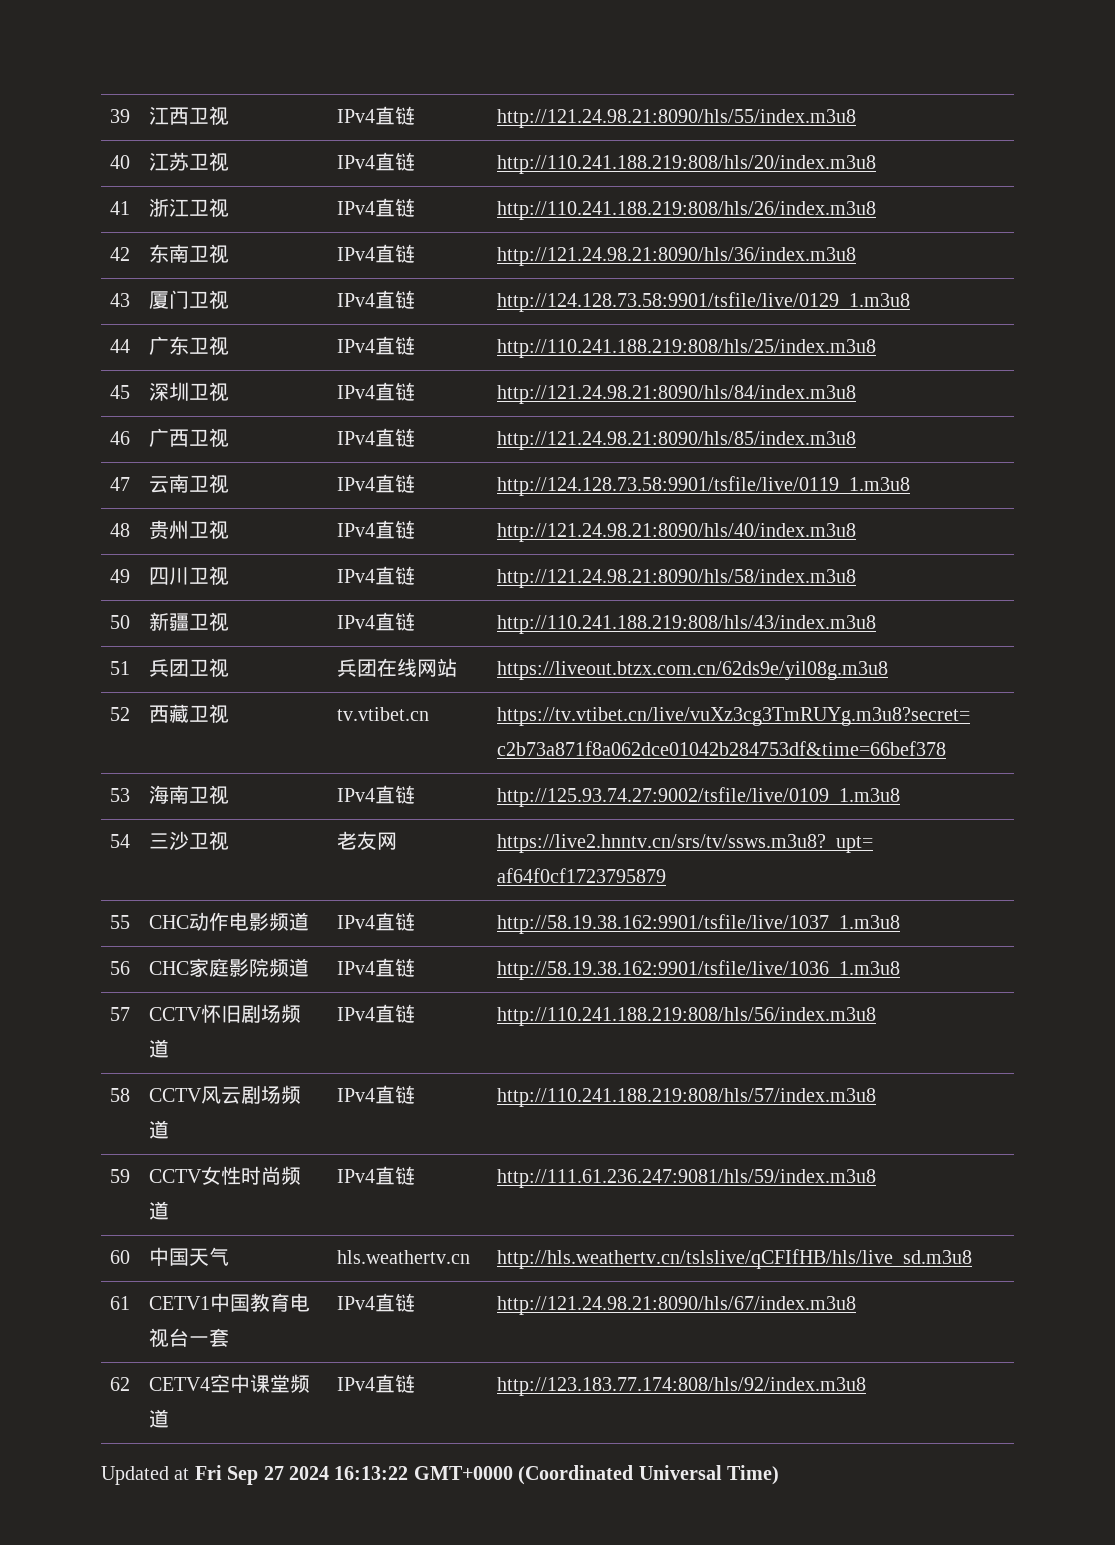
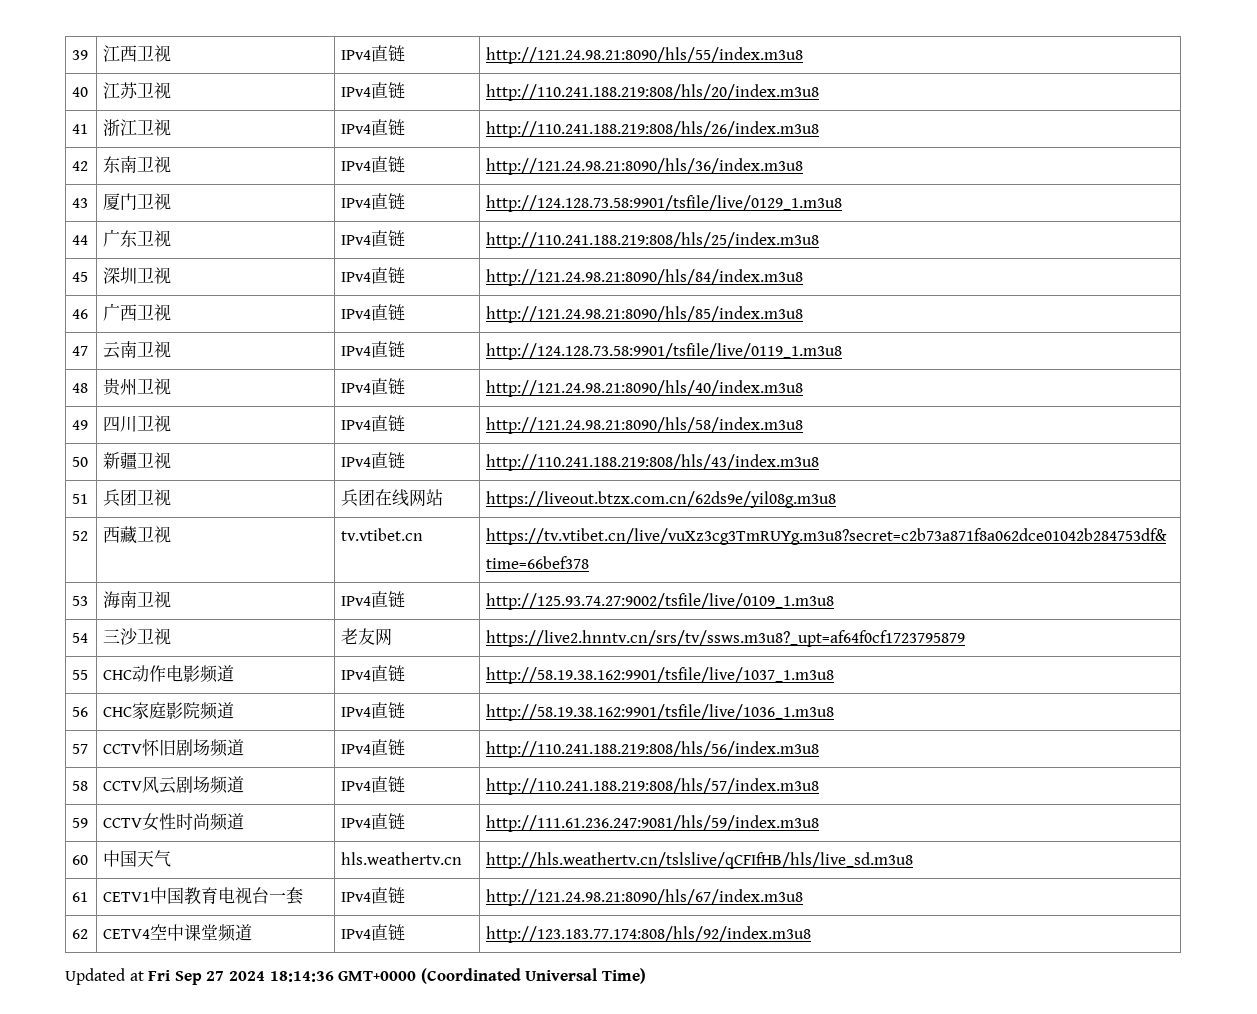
- Updated at Fri Sep 27 2024 16:13:22 GMT+0000 (Coordinated Universal Time)
+ Updated at Fri Sep 27 2024 18:14:36 GMT+0000 (Coordinated Universal Time)

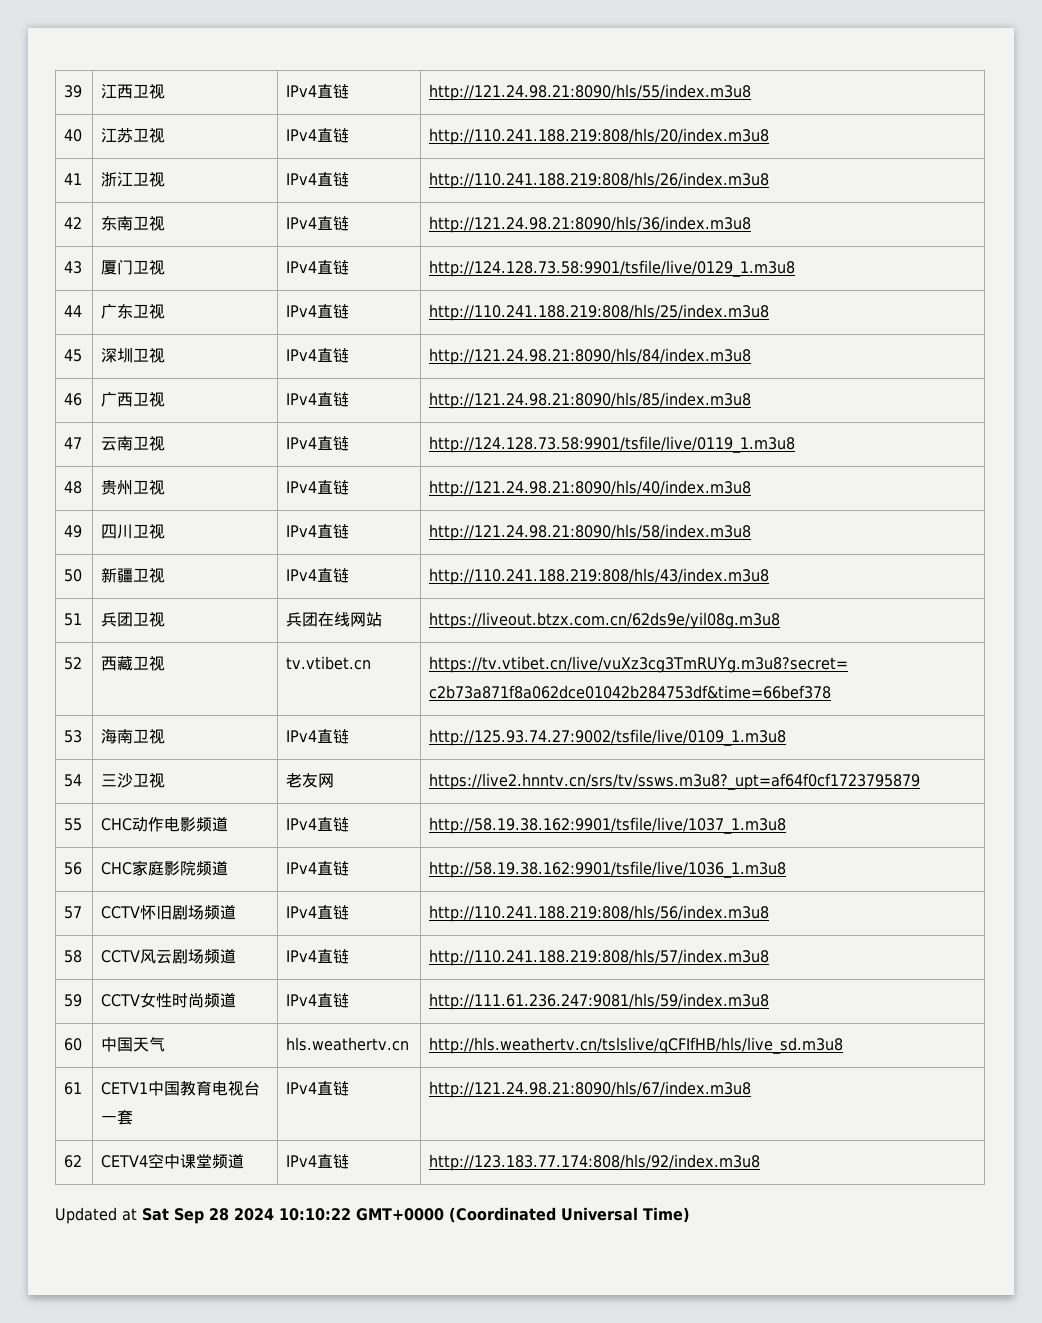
- Updated at Fri Sep 27 2024 18:14:36 GMT+0000 (Coordinated Universal Time)
+ Updated at Sat Sep 28 2024 10:10:22 GMT+0000 (Coordinated Universal Time)

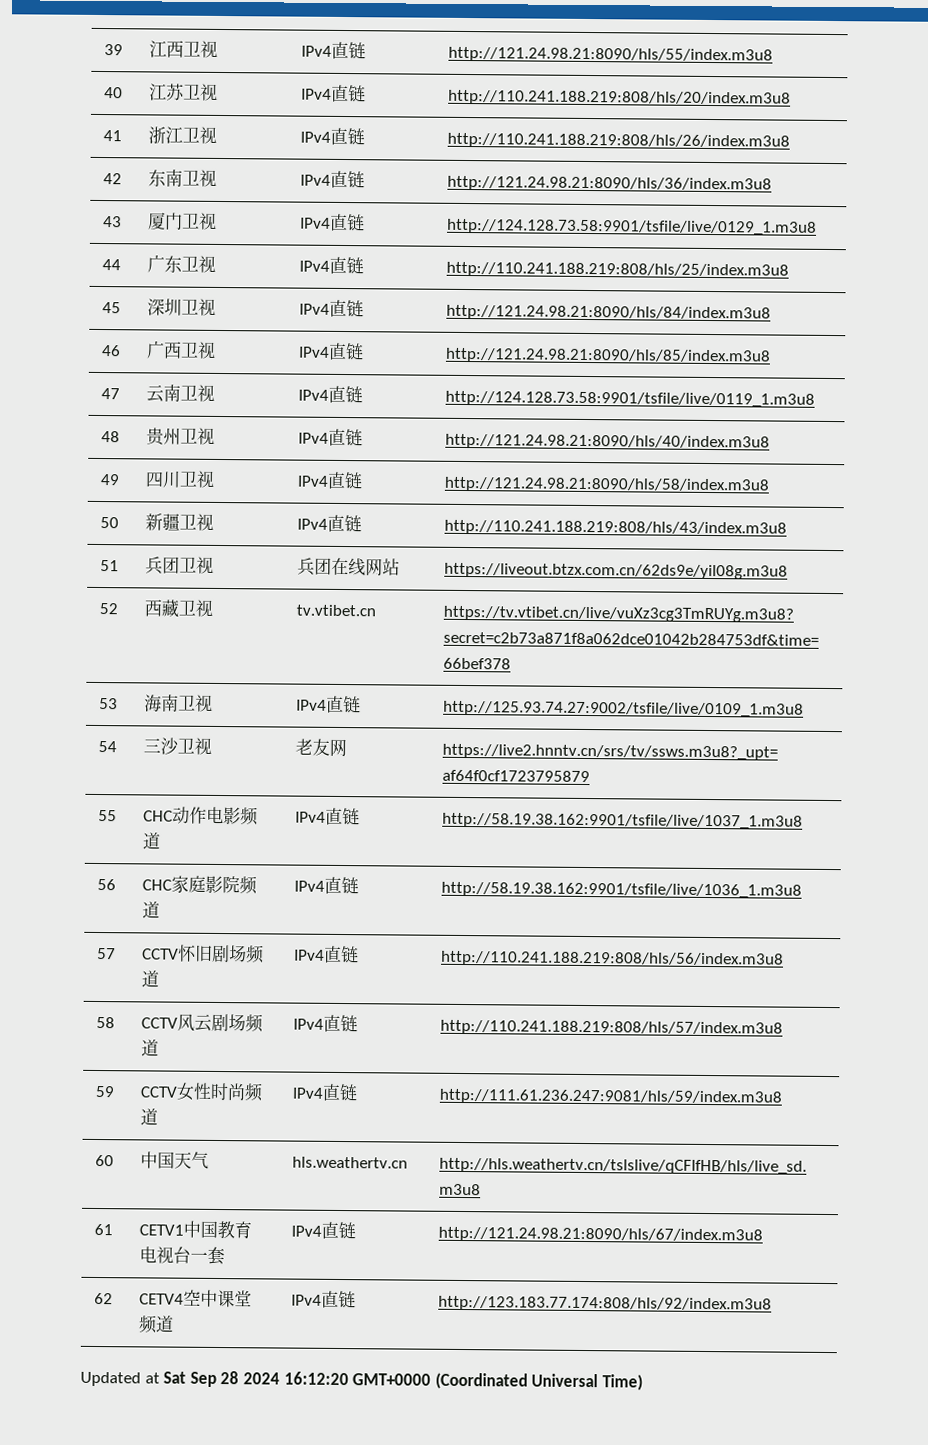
- Updated at Sat Sep 28 2024 10:10:22 GMT+0000 (Coordinated Universal Time)
+ Updated at Sat Sep 28 2024 16:12:20 GMT+0000 (Coordinated Universal Time)

